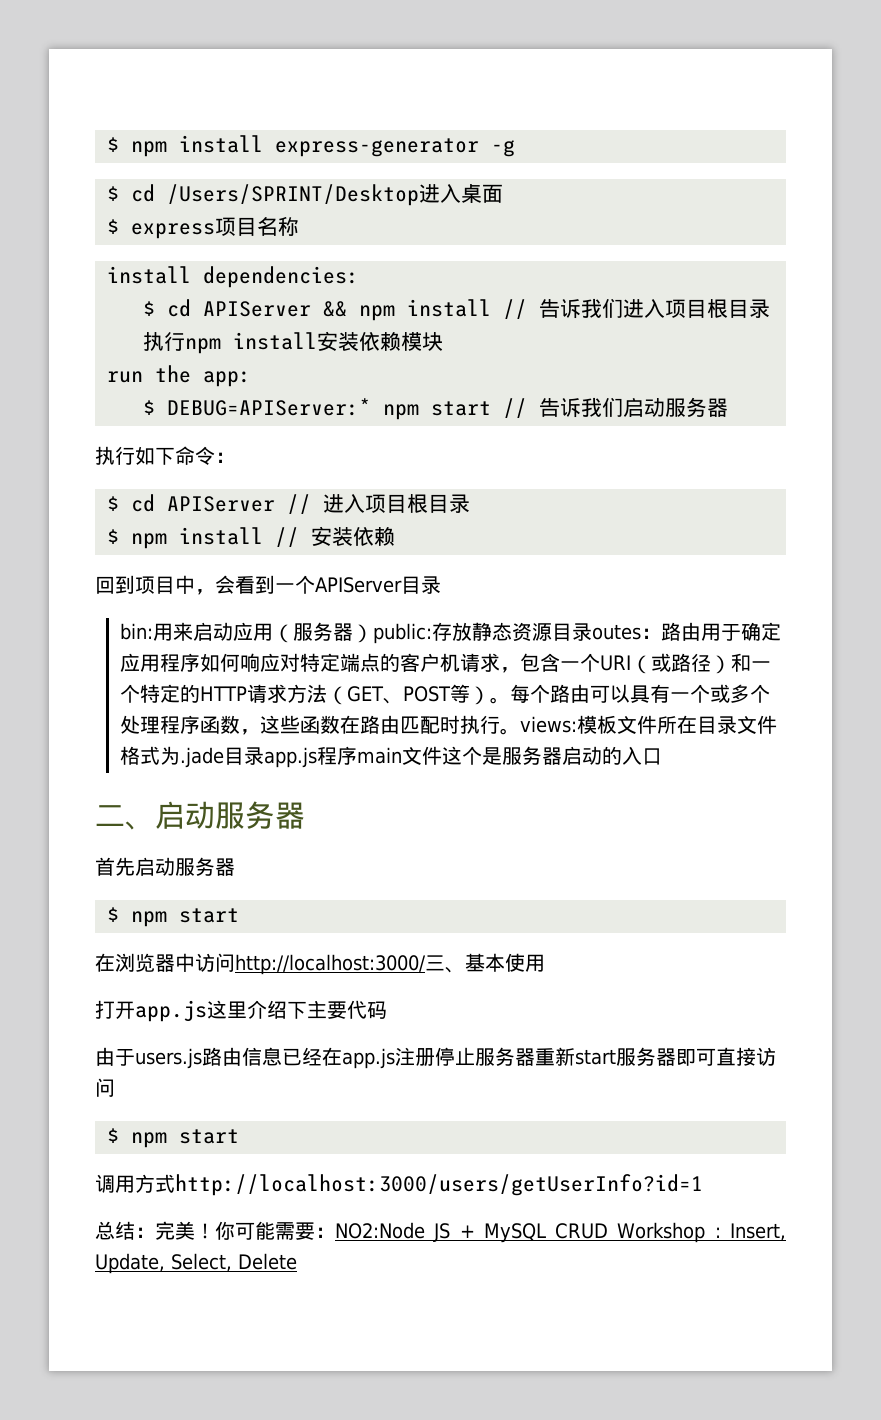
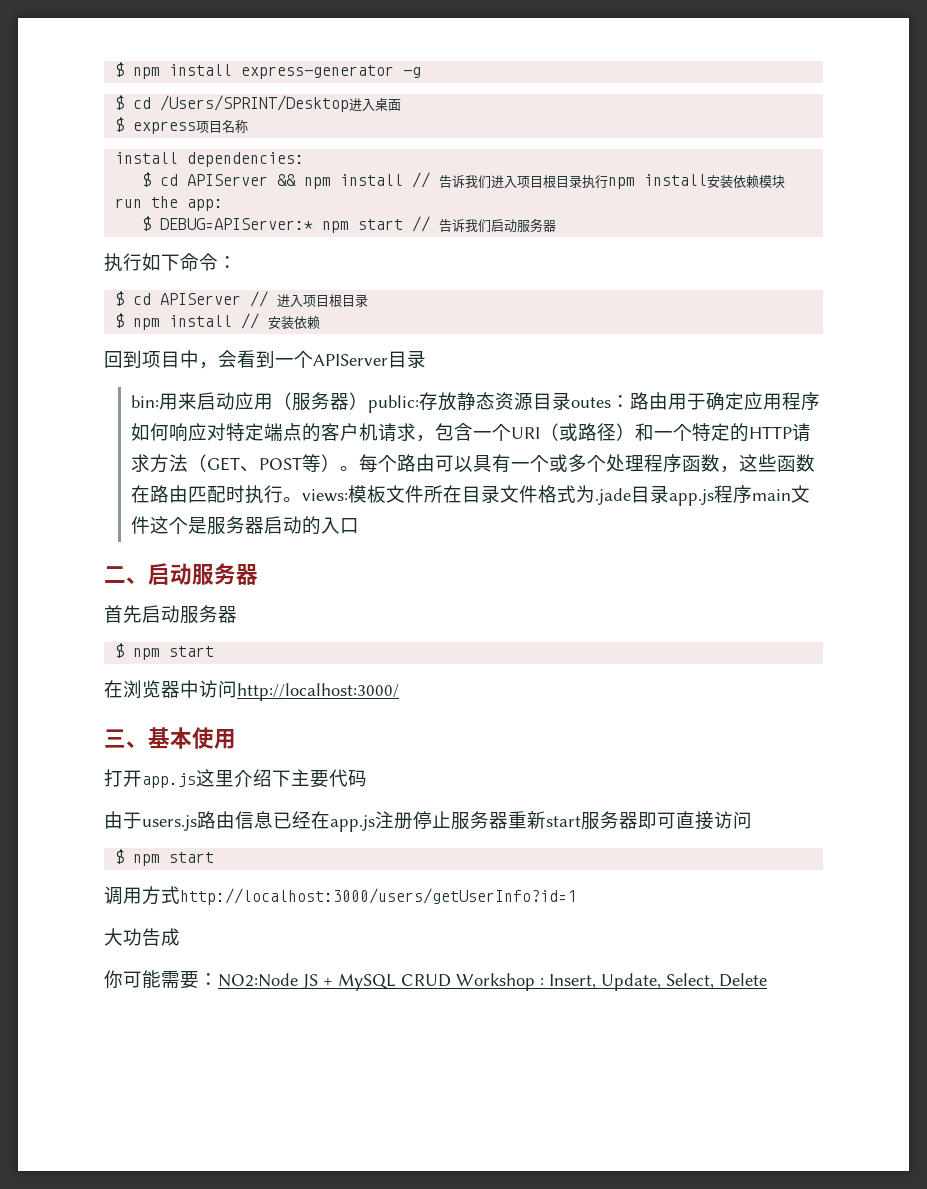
- 在浏览器中访问http://localhost:3000/三、基本使用
+ 在浏览器中访问http://localhost:3000/
+ 三、基本使用
- 总结：完美！你可能需要：NO2:Node JS + MySQL CRUD Workshop : Insert, Update, Select, Delete
+ 大功告成
+ 你可能需要：NO2:Node JS + MySQL CRUD Workshop : Insert, Update, Select, Delete

